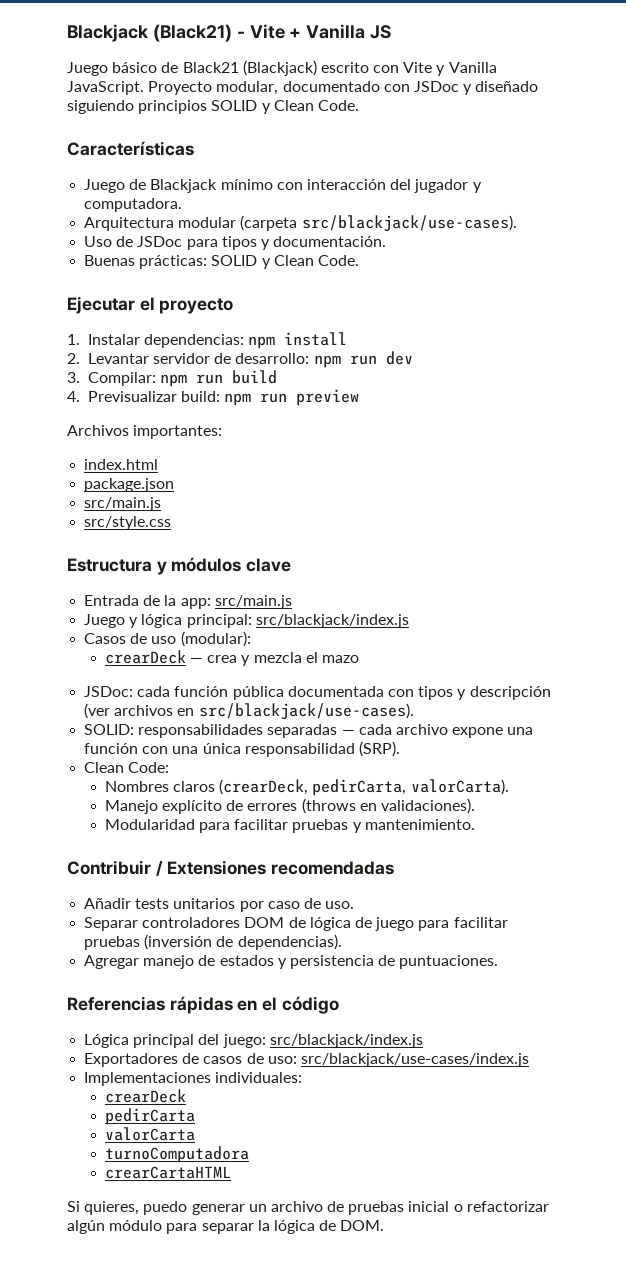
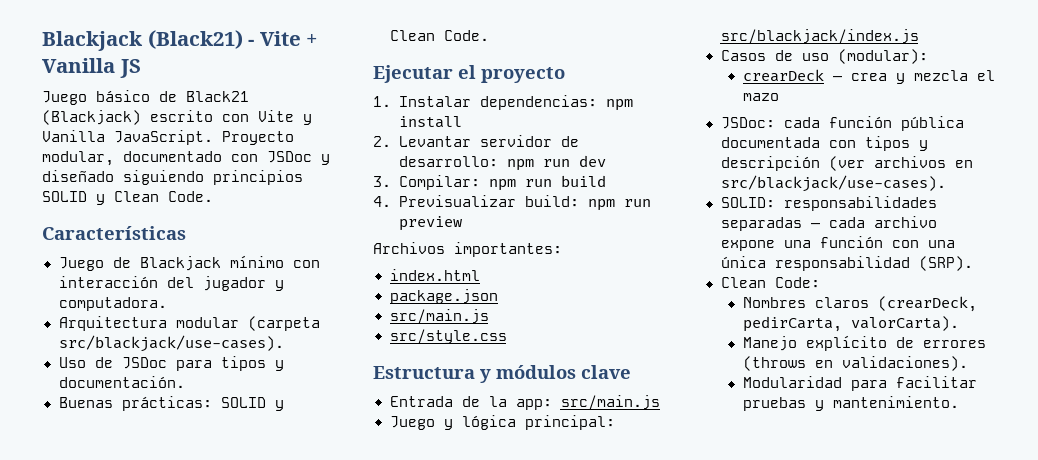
- Contribuir / Extensiones recomendadas
- Añadir tests unitarios por caso de uso.
- Separar controladores DOM de lógica de juego para facilitar pruebas (inversión de dependencias).
- Agregar manejo de estados y persistencia de puntuaciones.
- Referencias rápidas en el código
- Lógica principal del juego: src/blackjack/index.js
- Exportadores de casos de uso: src/blackjack/use-cases/index.js
- Implementaciones individuales:
- crearDeck
- pedirCarta
- valorCarta
- turnoComputadora
- crearCartaHTML
- Si quieres, puedo generar un archivo de pruebas inicial o refactorizar algún módulo para separar la lógica de DOM.

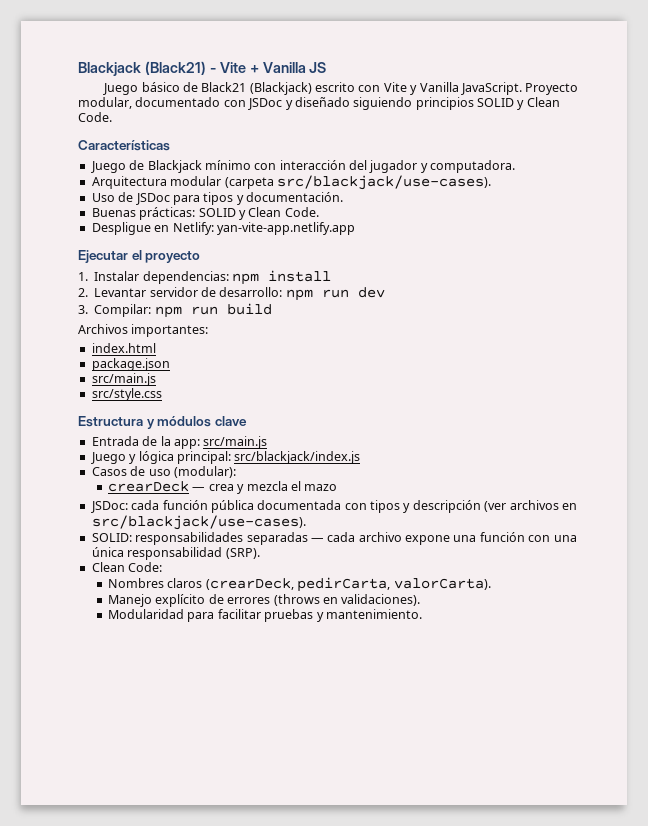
+ Despligue en Netlify: yan-vite-app.netlify.app
- 4. Previsualizar build: npm run preview

